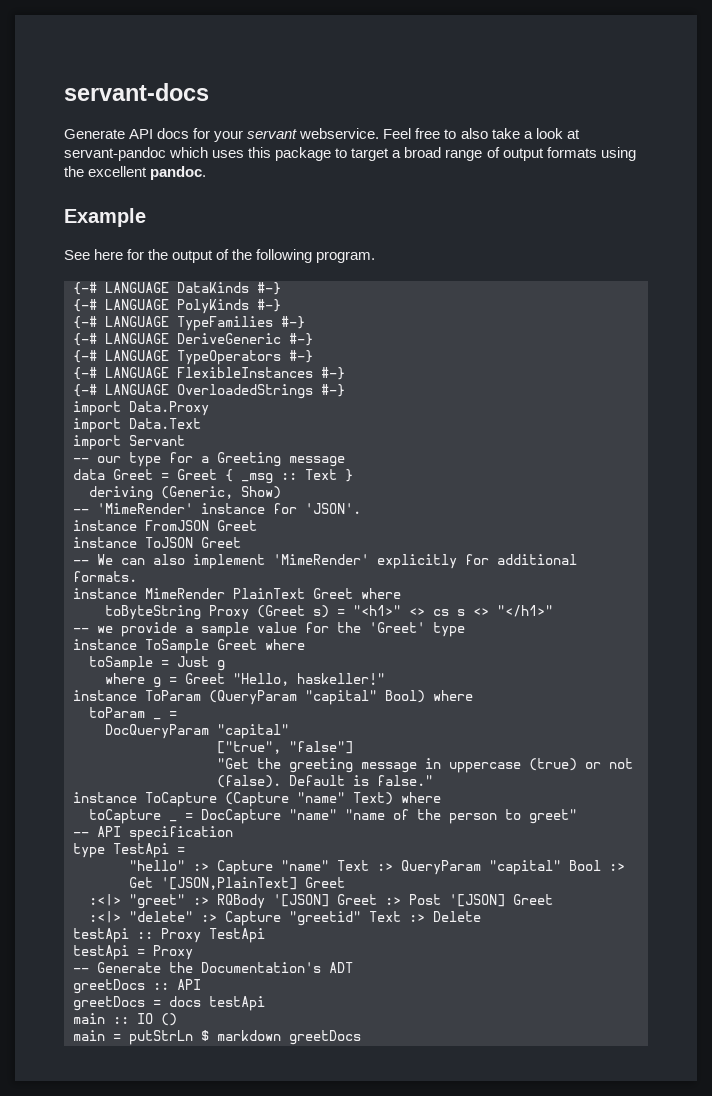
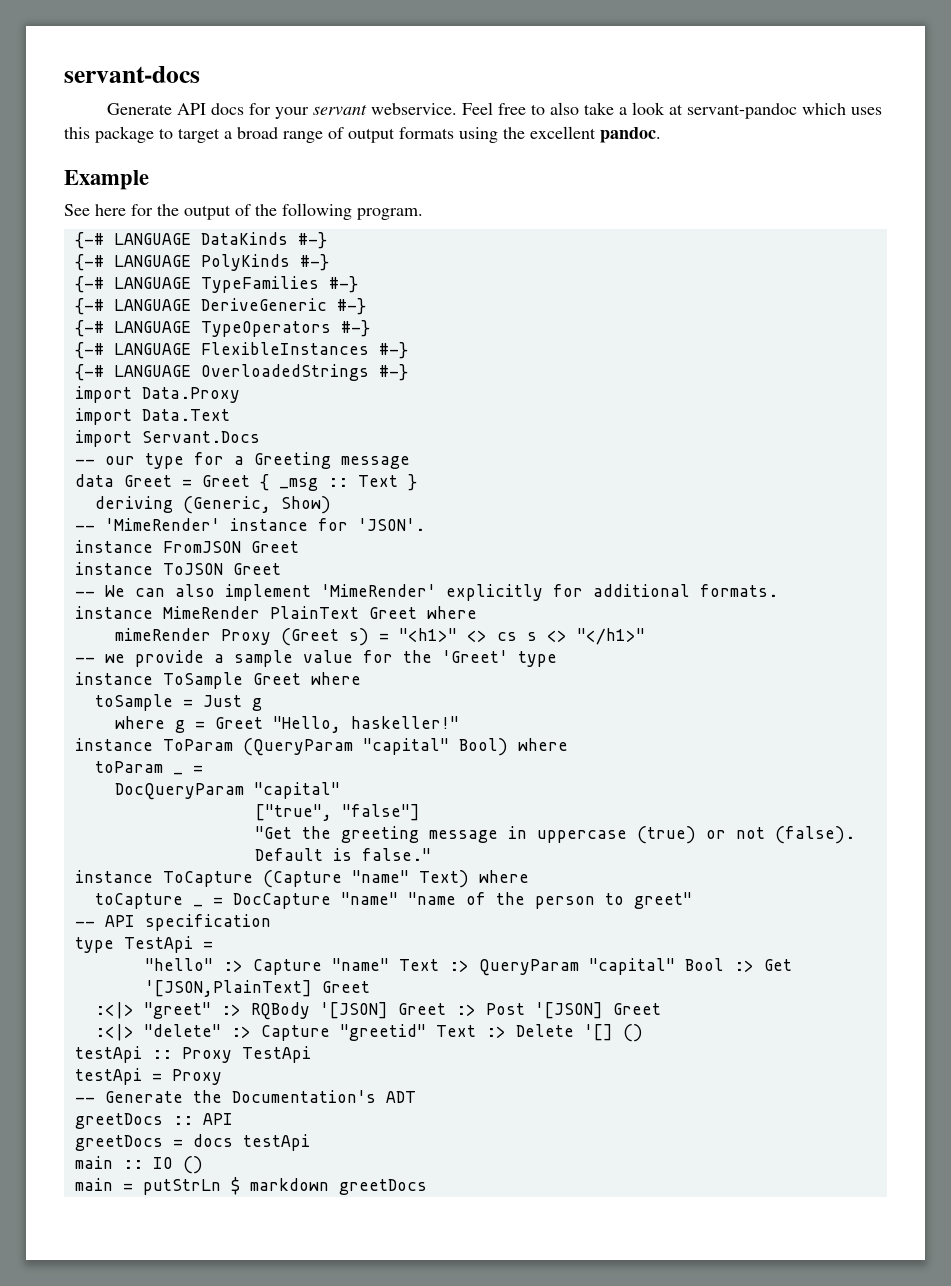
- import Servant
+ import Servant.Docs
- toByteString Proxy (Greet s) = "<h1>" <> cs s <> "</h1>"
+ mimeRender Proxy (Greet s) = "<h1>" <> cs s <> "</h1>"
- :<|> "delete" :> Capture "greetid" Text :> Delete
+ :<|> "delete" :> Capture "greetid" Text :> Delete '[] ()

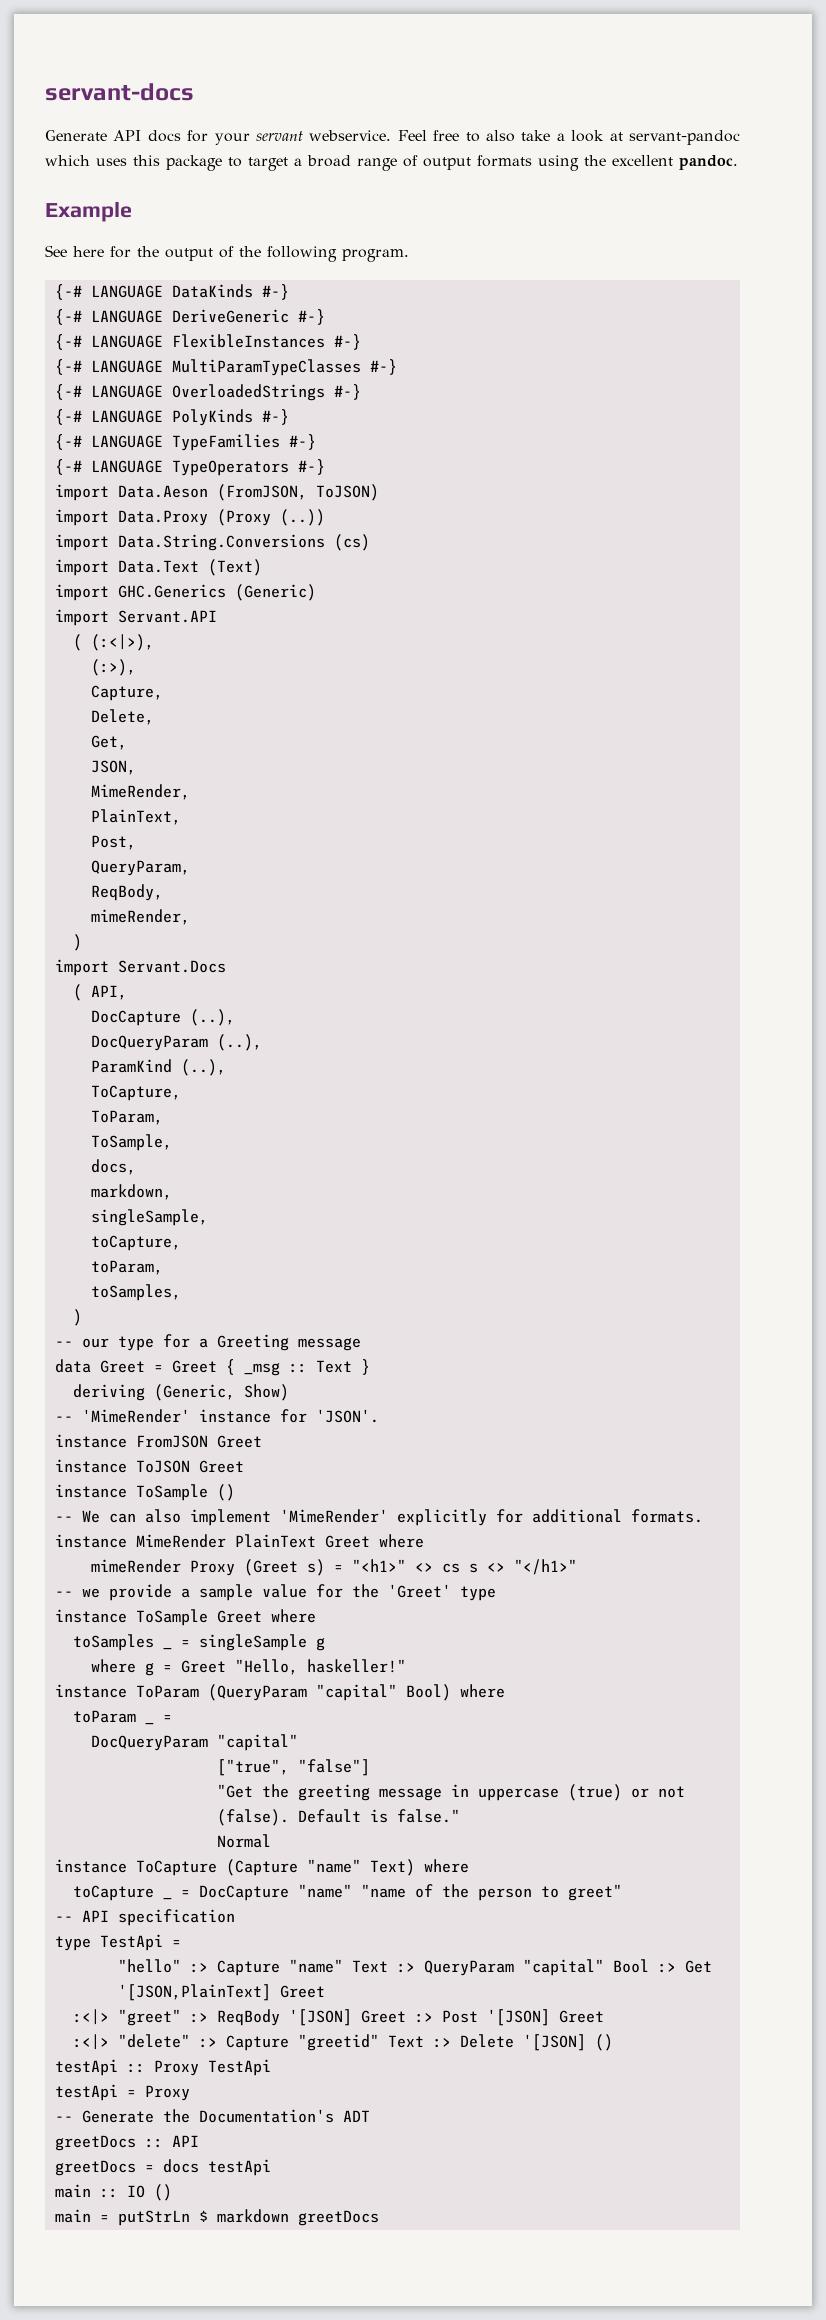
+ {-# LANGUAGE DeriveGeneric #-}
+ {-# LANGUAGE FlexibleInstances #-}
+ {-# LANGUAGE MultiParamTypeClasses #-}
+ {-# LANGUAGE OverloadedStrings #-}
- {-# LANGUAGE DeriveGeneric #-}
- {-# LANGUAGE FlexibleInstances #-}
- {-# LANGUAGE OverloadedStrings #-}
- import Data.Proxy
- import Data.Text
+ import Data.Aeson (FromJSON, ToJSON)
+ import Data.Proxy (Proxy (..))
+ import Data.String.Conversions (cs)
+ import Data.Text (Text)
+ import GHC.Generics (Generic)
+ import Servant.API
+ ( (:<|>),
+ (:>),
+ Capture,
+ Delete,
+ Get,
+ JSON,
+ MimeRender,
+ PlainText,
+ Post,
+ QueryParam,
+ ReqBody,
+ mimeRender,
+ )
  import Servant.Docs
+ ( API,
+ DocCapture (..),
+ DocQueryParam (..),
+ ParamKind (..),
+ ToCapture,
+ ToParam,
+ ToSample,
+ docs,
+ markdown,
+ singleSample,
+ toCapture,
+ toParam,
+ toSamples,
+ )
+ instance ToSample ()
- toSample = Just g
+ toSamples _ = singleSample g
+ Normal
- :<|> "greet" :> RQBody '[JSON] Greet :> Post '[JSON] Greet
+ :<|> "greet" :> ReqBody '[JSON] Greet :> Post '[JSON] Greet
- :<|> "delete" :> Capture "greetid" Text :> Delete '[] ()
+ :<|> "delete" :> Capture "greetid" Text :> Delete '[JSON] ()

